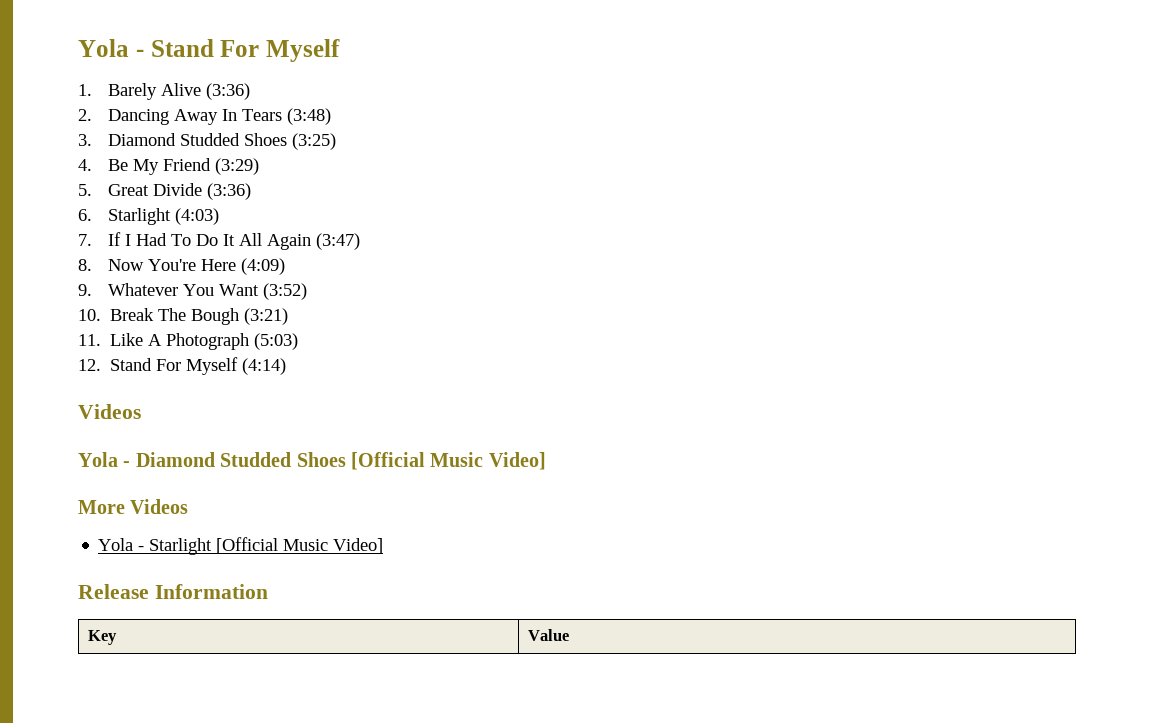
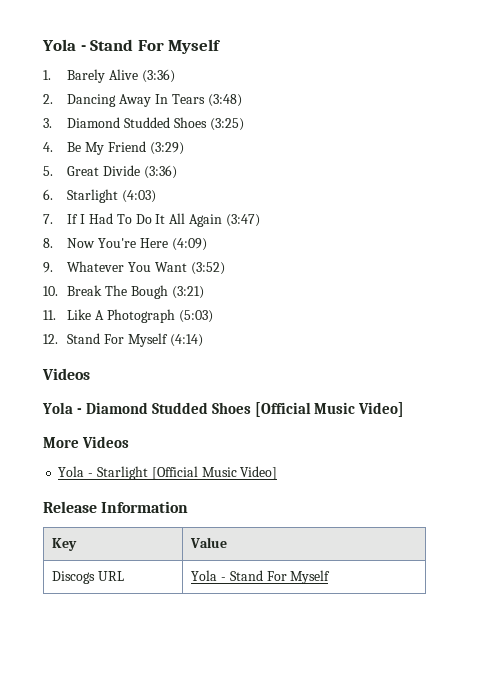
+ Discogs URL | Yola - Stand For Myself

